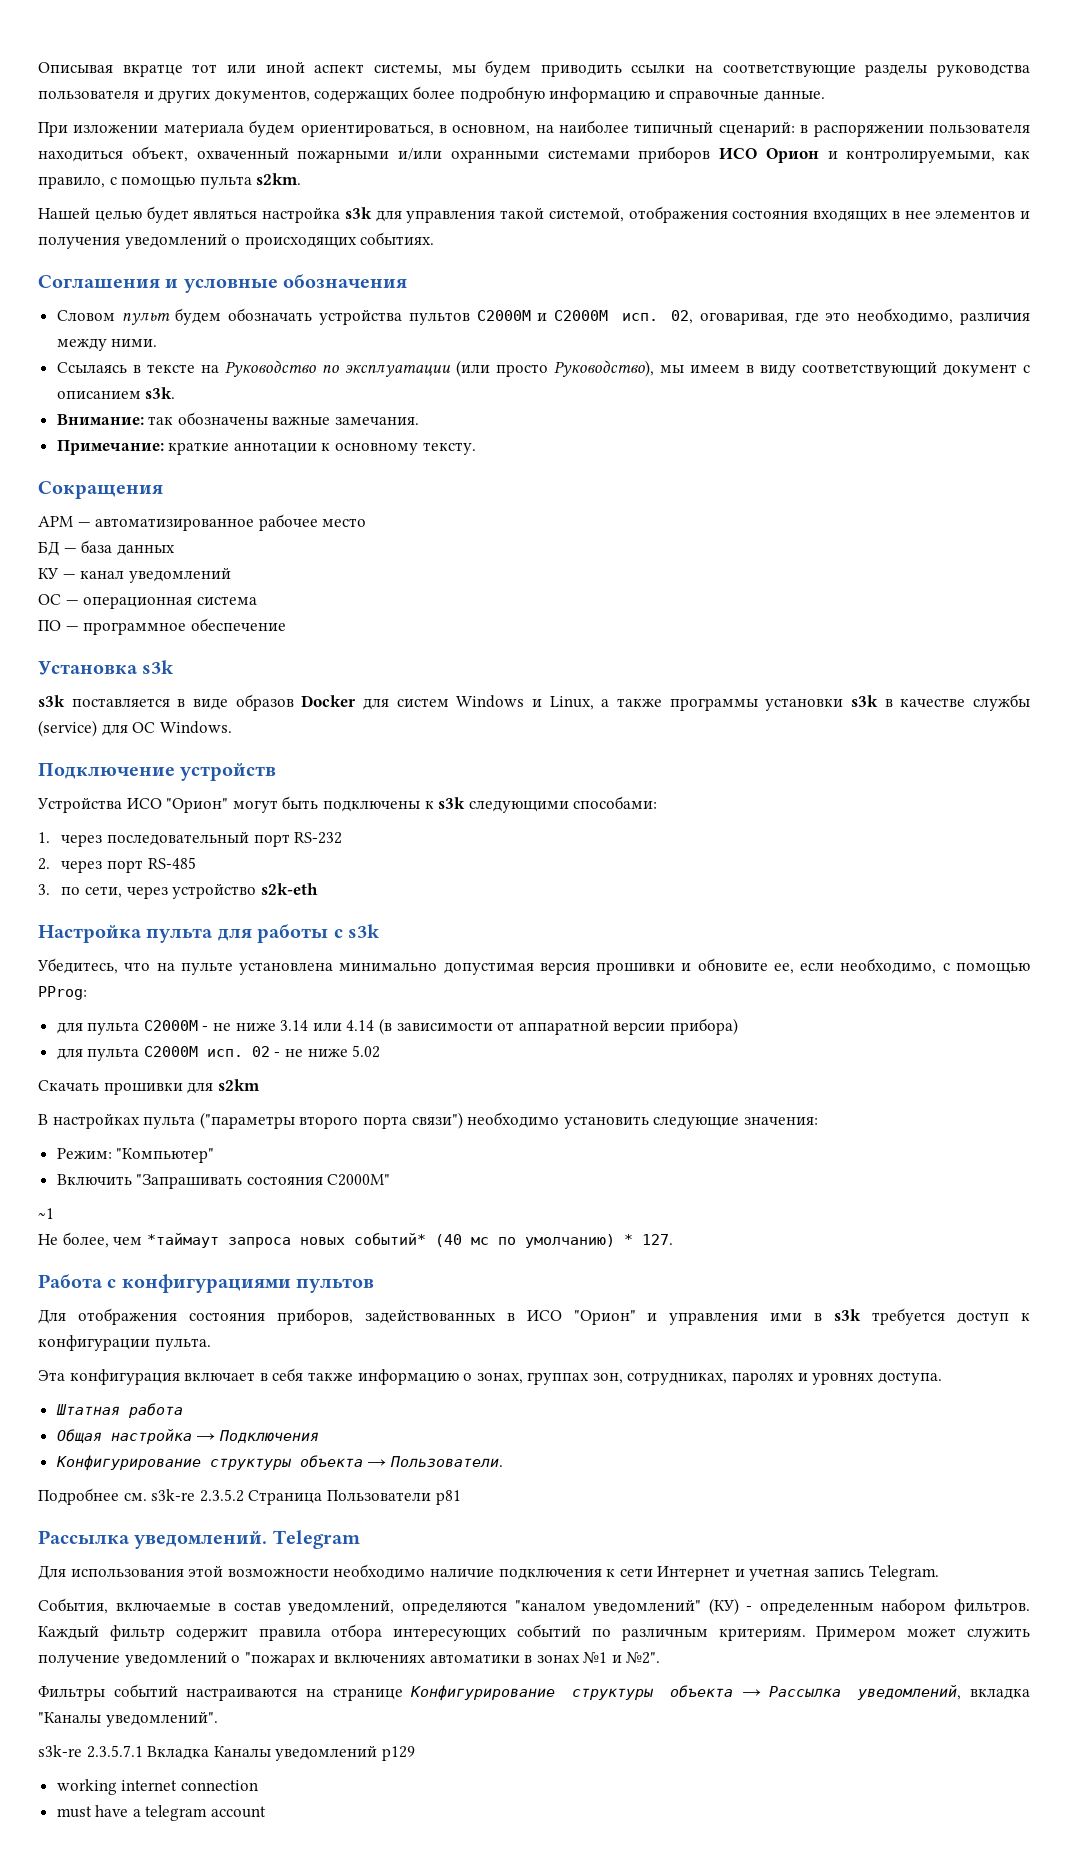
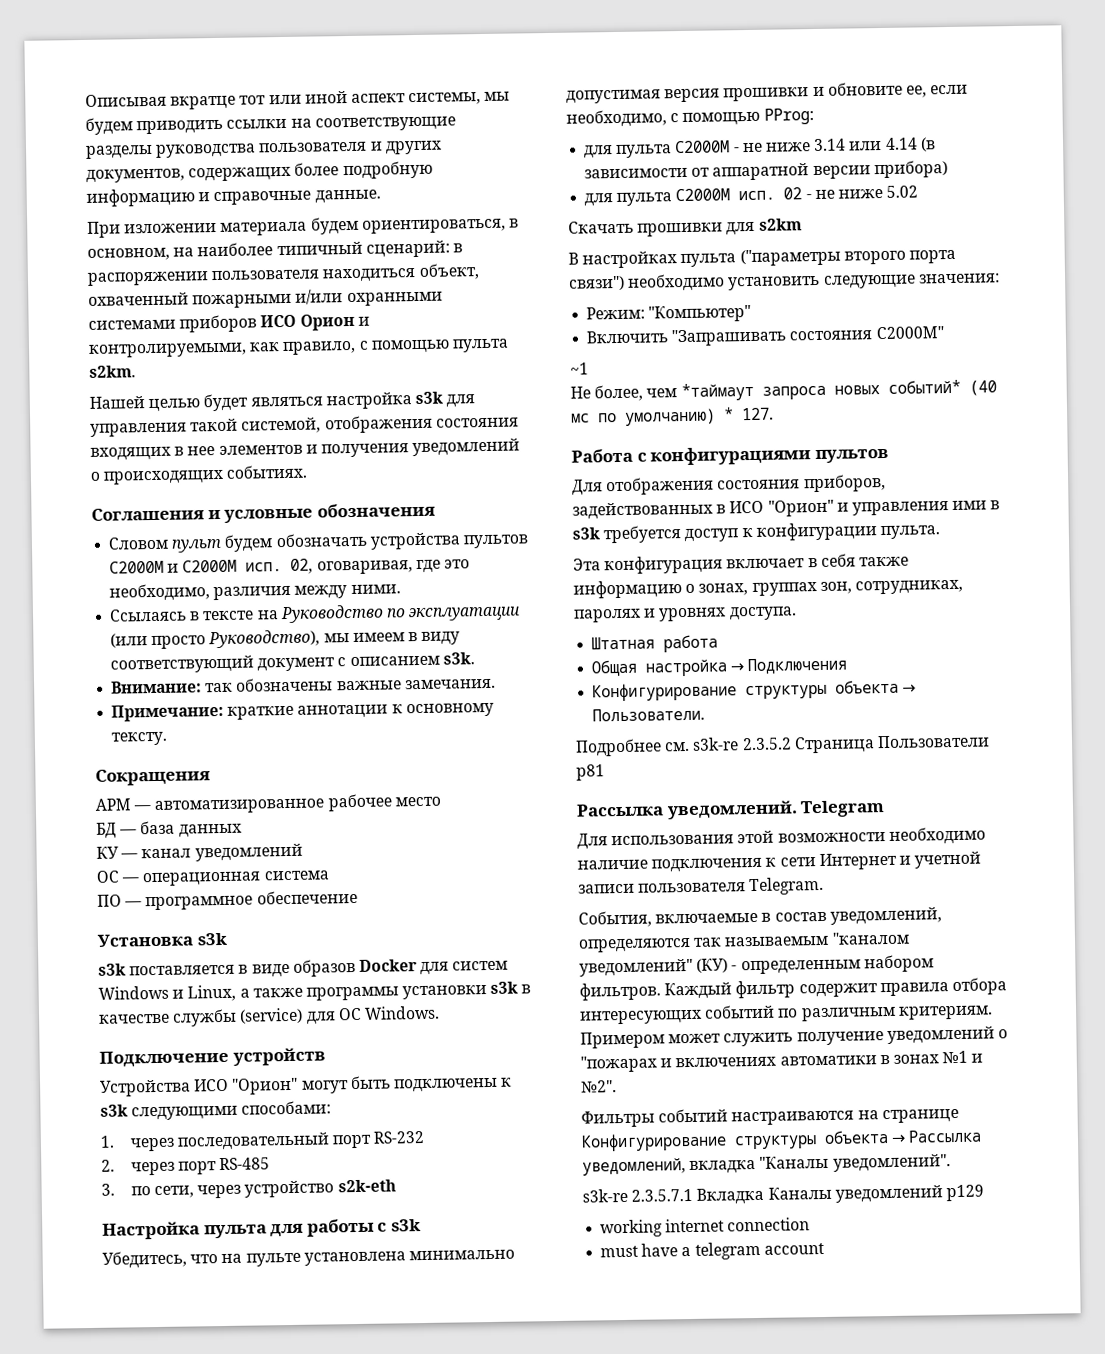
- Для использования этой возможности необходимо наличие подключения к сети Интернет и учетная запись Telegram.
+ Для использования этой возможности необходимо наличие подключения к сети Интернет и учетной записи пользователя Telegram.
- События, включаемые в состав уведомлений, определяются "каналом уведомлений" (КУ) - определенным набором фильтров.
+ События, включаемые в состав уведомлений, определяются так называемым "каналом уведомлений" (КУ) - определенным набором фильтров.

